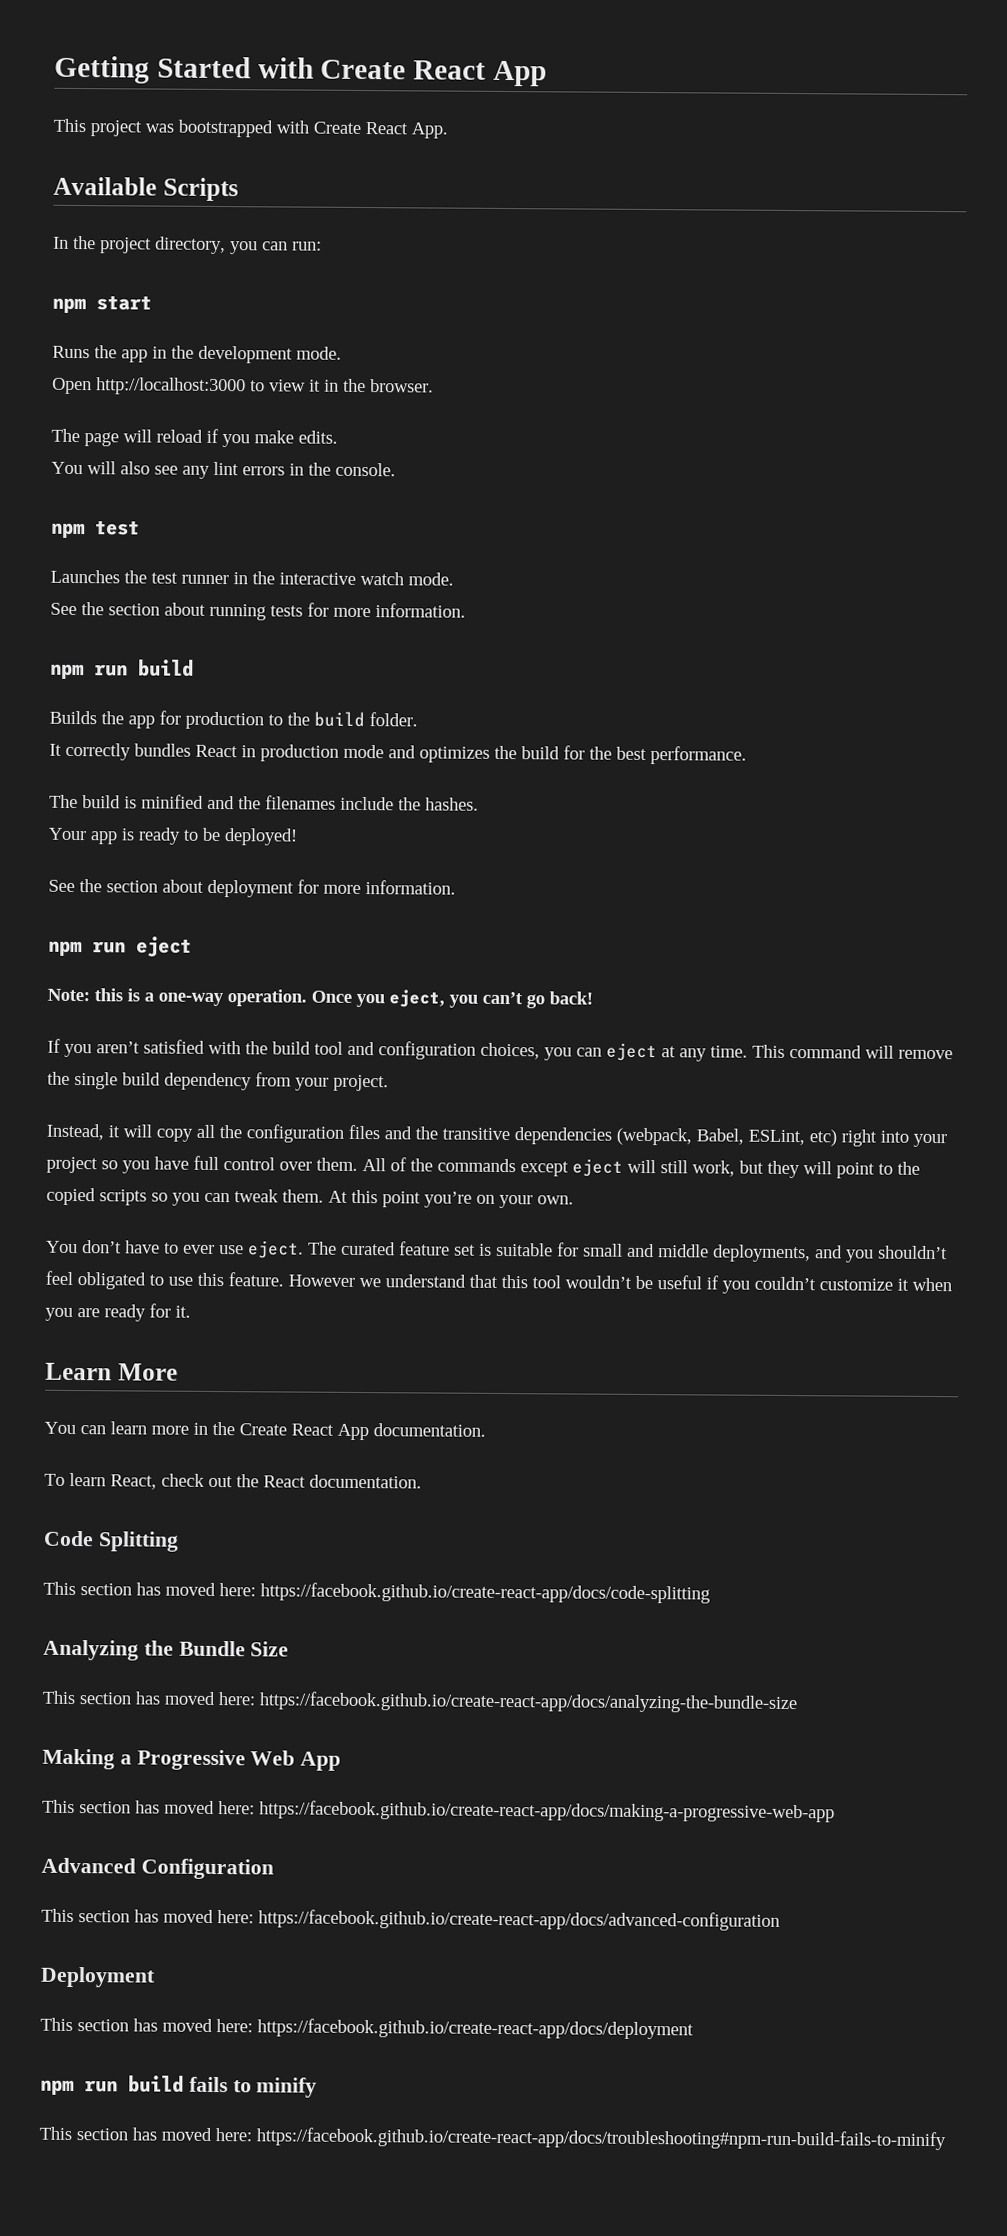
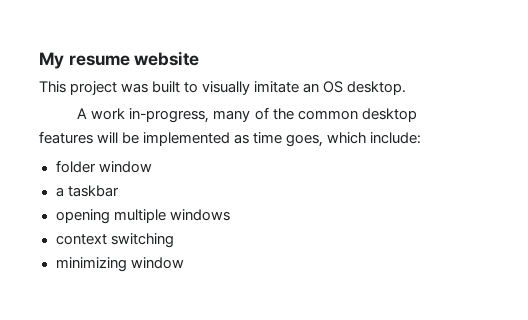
- Getting Started with Create React App
- This project was bootstrapped with Create React App.
- Available Scripts
- In the project directory, you can run:
- npm start
- Runs the app in the development mode.
- Open http://localhost:3000 to view it in the browser.
- The page will reload if you make edits.
- You will also see any lint errors in the console.
- npm test
- Launches the test runner in the interactive watch mode.
- See the section about running tests for more information.
- npm run build
- Builds the app for production to the build folder.
- It correctly bundles React in production mode and optimizes the build for the best performance.
- The build is minified and the filenames include the hashes.
- Your app is ready to be deployed!
- See the section about deployment for more information.
- npm run eject
- Note: this is a one-way operation. Once you eject, you can’t go back!
- If you aren’t satisfied with the build tool and configuration choices, you can eject at any time. This command will remove the single build dependency from your project.
- Instead, it will copy all the configuration files and the transitive dependencies (webpack, Babel, ESLint, etc) right into your project so you have full control over them. All of the commands except eject will still work, but they will point to the copied scripts so you can tweak them. At this point you’re on your own.
- You don’t have to ever use eject. The curated feature set is suitable for small and middle deployments, and you shouldn’t feel obligated to use this feature. However we understand that this tool wouldn’t be useful if you couldn’t customize it when you are ready for it.
- Learn More
- You can learn more in the Create React App documentation.
- To learn React, check out the React documentation.
- Code Splitting
- This section has moved here: https://facebook.github.io/create-react-app/docs/code-splitting
- Analyzing the Bundle Size
- This section has moved here: https://facebook.github.io/create-react-app/docs/analyzing-the-bundle-size
- Making a Progressive Web App
- This section has moved here: https://facebook.github.io/create-react-app/docs/making-a-progressive-web-app
- Advanced Configuration
- This section has moved here: https://facebook.github.io/create-react-app/docs/advanced-configuration
- Deployment
- This section has moved here: https://facebook.github.io/create-react-app/docs/deployment
- npm run build fails to minify
- This section has moved here: https://facebook.github.io/create-react-app/docs/troubleshooting#npm-run-build-fails-to-minify
+ My resume website
+ This project was built to visually imitate an OS desktop.
+ A work in-progress, many of the common desktop features will be implemented as time goes, which include:
+ folder window
+ a taskbar
+ opening multiple windows
+ context switching
+ minimizing window

